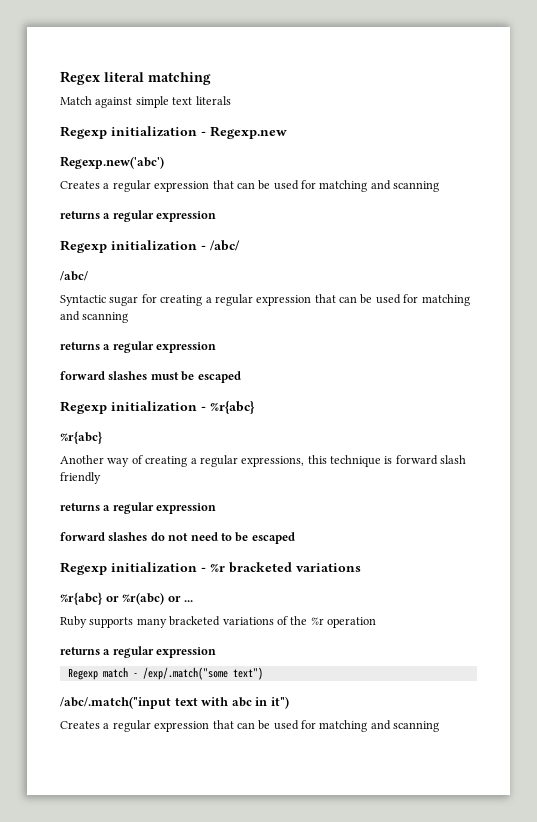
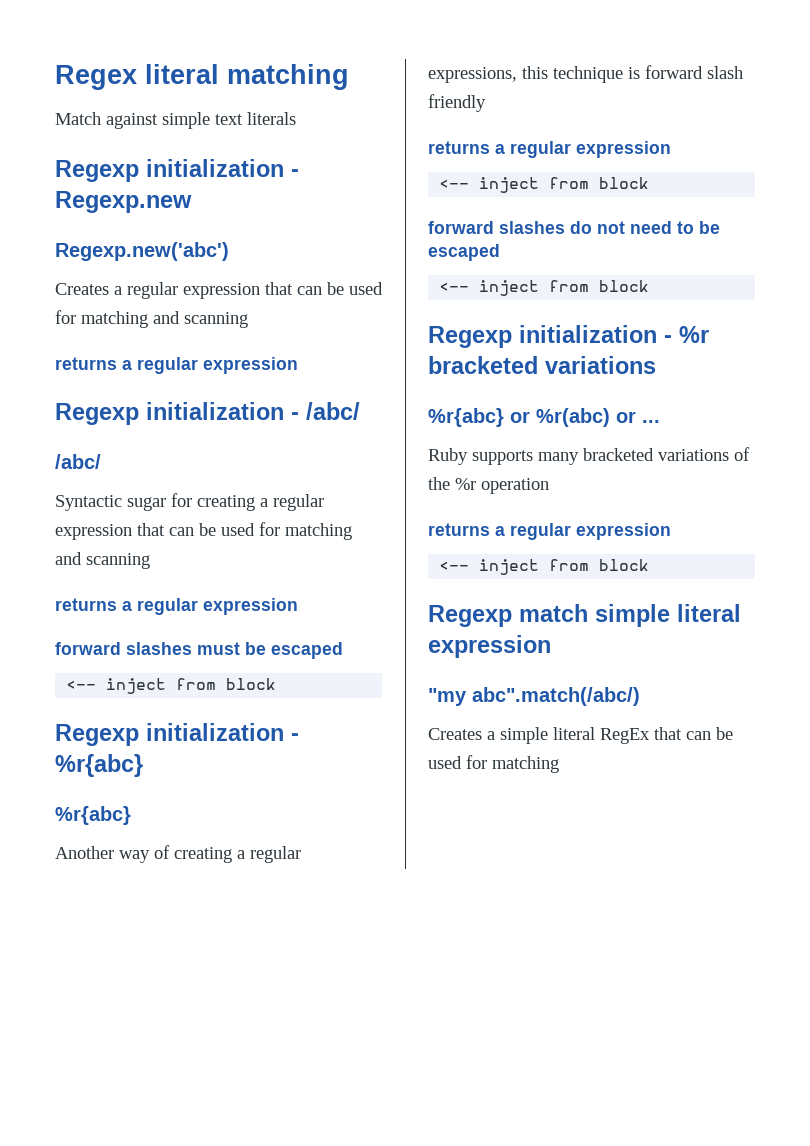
  forward slashes must be escaped
+ <-- inject from block
  Another way of creating a regular expressions, this technique is forward slash friendly
  returns a regular expression
+ <-- inject from block
  forward slashes do not need to be escaped
+ <-- inject from block
  Ruby supports many bracketed variations of the %r operation
  returns a regular expression
- Regexp match - /exp/.match("some text")
- /abc/.match("input text with abc in it")
- Creates a regular expression that can be used for matching and scanning
+ <-- inject from block
+ Regexp match simple literal expression
+ "my abc".match(/abc/)
+ Creates a simple literal RegEx that can be used for matching

